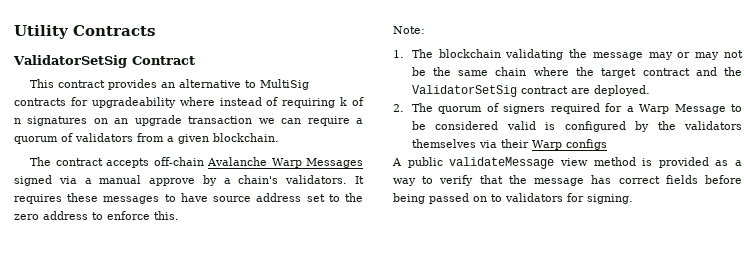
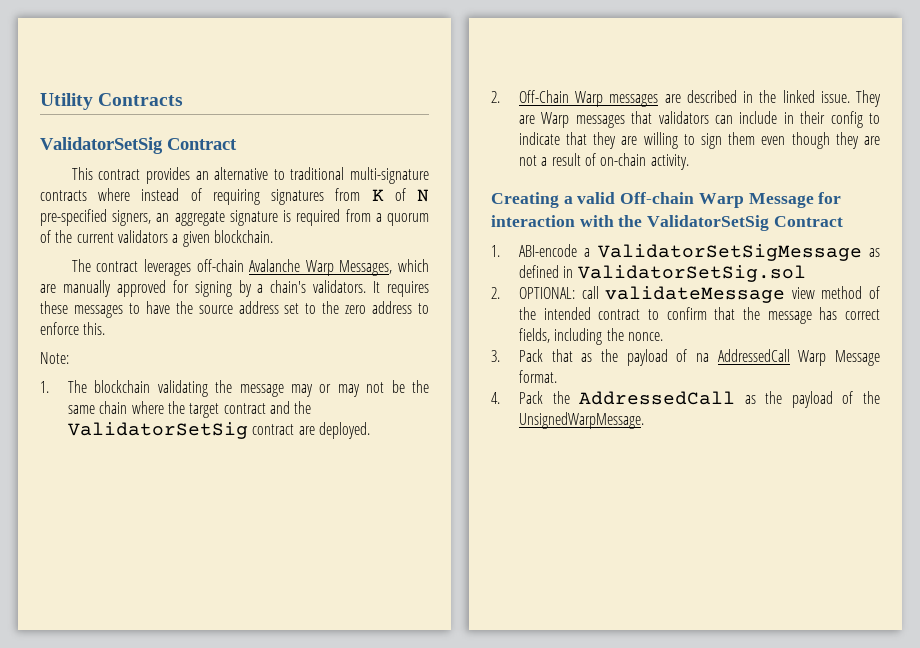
- This contract provides an alternative to MultiSig contracts for upgradeability where instead of requiring k of n signatures on an upgrade transaction we can require a quorum of validators from a given blockchain.
+ This contract provides an alternative to traditional multi-signature contracts where instead of requiring signatures from K of N pre-specified signers, an aggregate signature is required from a quorum of the current validators a given blockchain.
- The contract accepts off-chain Avalanche Warp Messages signed via a manual approve by a chain's validators.
+ The contract leverages off-chain Avalanche Warp Messages, which are manually approved for signing by a chain's validators.
- It requires these messages to have source address set to the zero address to enforce this.
+ It requires these messages to have the source address set to the zero address to enforce this.
- 2. The quorum of signers required for a Warp Message to be considered valid is configured by the validators themselves via their Warp configs
- A public validateMessage view method is provided as a way to verify that the message has correct fields before being passed on to validators for signing.
+ 2. Off-Chain Warp messages are described in the linked issue. They are Warp messages that validators can include in their config to indicate that they are willing to sign them even though they are not a result of on-chain activity.
+ Creating a valid Off-chain Warp Message for interaction with the ValidatorSetSig Contract
+ 1. ABI-encode a ValidatorSetSigMessage as defined in ValidatorSetSig.sol
+ 2. OPTIONAL: call validateMessage view method of the intended contract to confirm that the message has correct fields, including the nonce.
+ 3. Pack that as the payload of na AddressedCall Warp Message format.
+ 4. Pack the AddressedCall as the payload of the UnsignedWarpMessage.

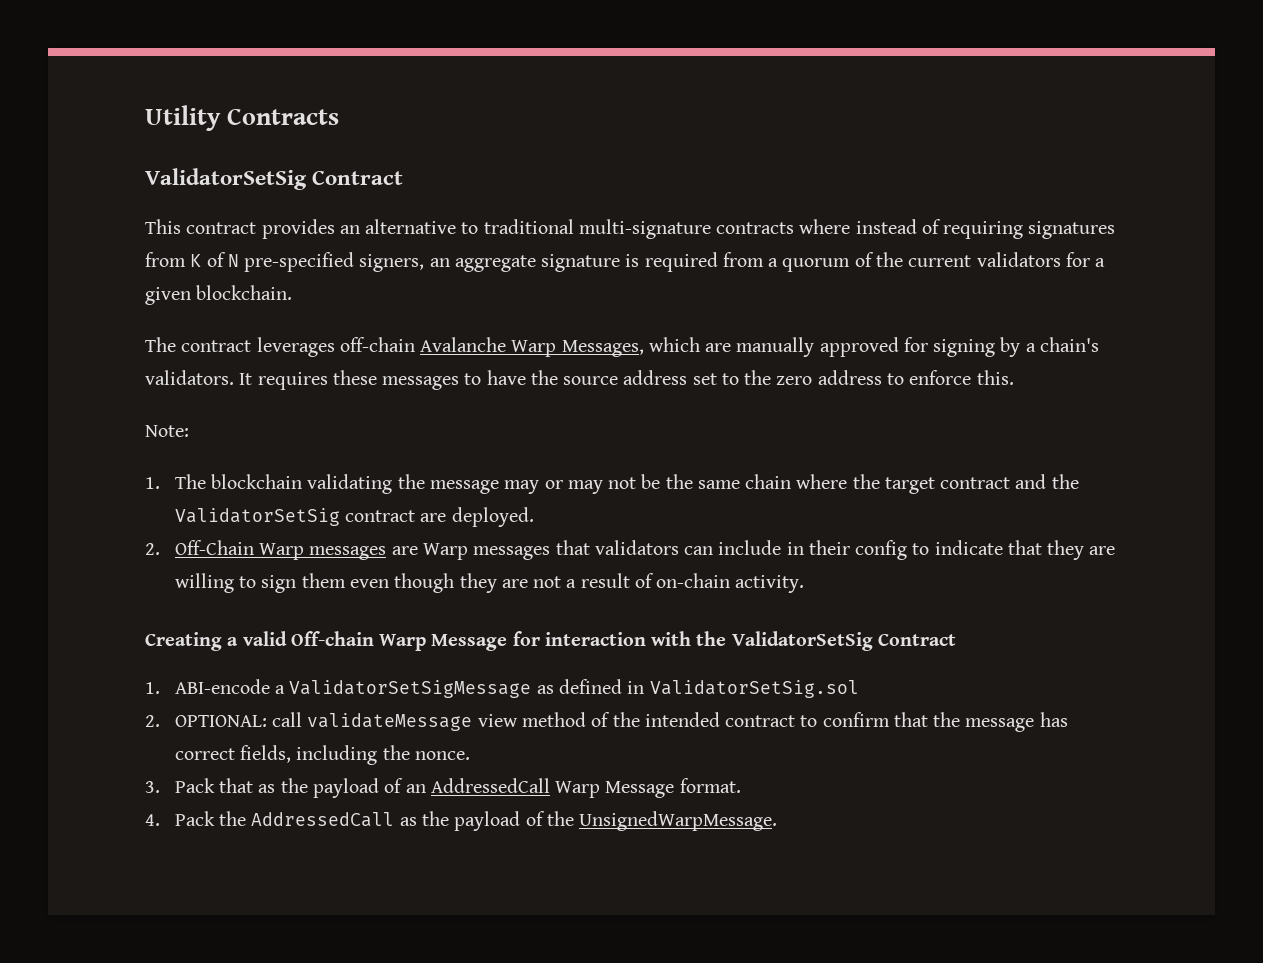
- This contract provides an alternative to traditional multi-signature contracts where instead of requiring signatures from K of N pre-specified signers, an aggregate signature is required from a quorum of the current validators a given blockchain.
+ This contract provides an alternative to traditional multi-signature contracts where instead of requiring signatures from K of N pre-specified signers, an aggregate signature is required from a quorum of the current validators for a given blockchain.
- 2. Off-Chain Warp messages are described in the linked issue. They are Warp messages that validators can include in their config to indicate that they are willing to sign them even though they are not a result of on-chain activity.
+ 2. Off-Chain Warp messages are Warp messages that validators can include in their config to indicate that they are willing to sign them even though they are not a result of on-chain activity.
- 3. Pack that as the payload of na AddressedCall Warp Message format.
+ 3. Pack that as the payload of an AddressedCall Warp Message format.

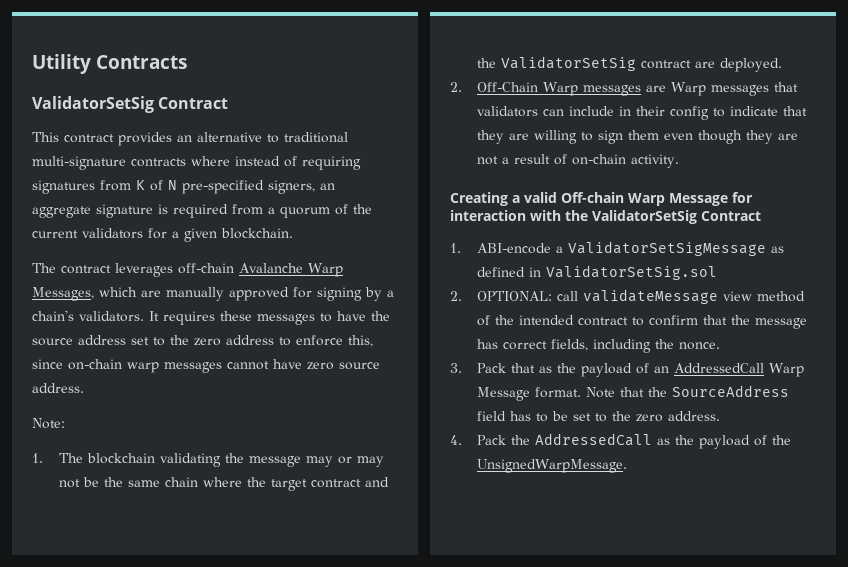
- It requires these messages to have the source address set to the zero address to enforce this.
+ It requires these messages to have the source address set to the zero address to enforce this, since on-chain warp messages cannot have zero source address.
+ Note that the SourceAddress field has to be set to the zero address.

